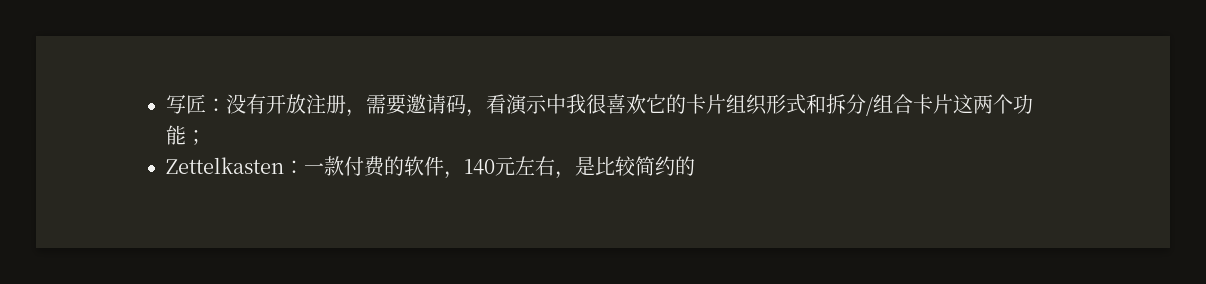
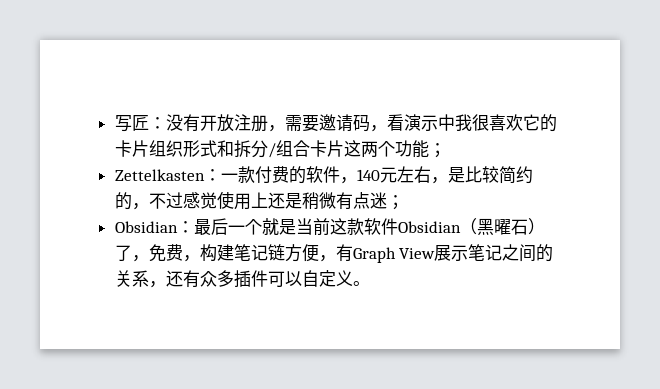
- Zettelkasten：一款付费的软件，140元左右，是比较简约的
+ Zettelkasten：一款付费的软件，140元左右，是比较简约的，不过感觉使用上还是稍微有点迷；
+ Obsidian：最后一个就是当前这款软件Obsidian（黑曜石）了，免费，构建笔记链方便，有Graph View展示笔记之间的关系，还有众多插件可以自定义。

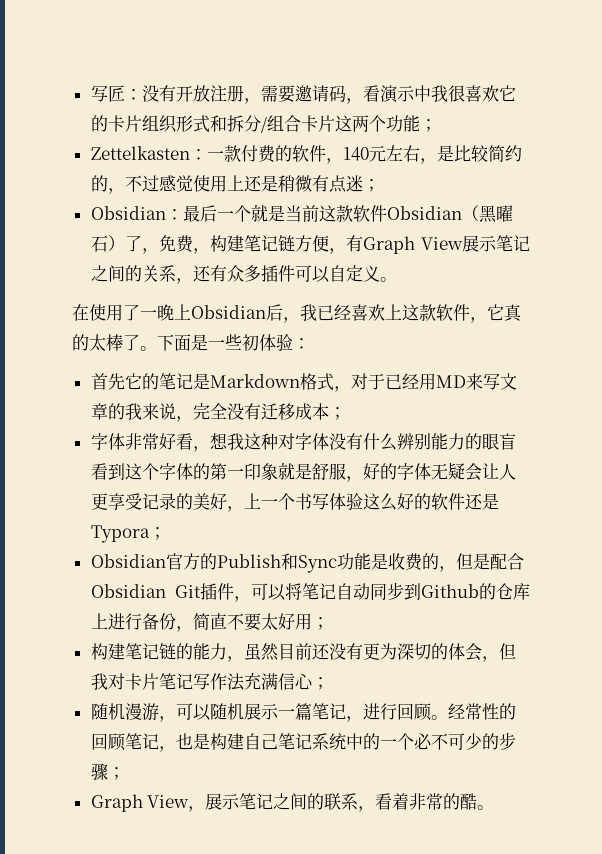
+ 在使用了一晚上Obsidian后，我已经喜欢上这款软件，它真的太棒了。下面是一些初体验：
+ 首先它的笔记是Markdown格式，对于已经用MD来写文章的我来说，完全没有迁移成本；
+ 字体非常好看，想我这种对字体没有什么辨别能力的眼盲看到这个字体的第一印象就是舒服，好的字体无疑会让人更享受记录的美好，上一个书写体验这么好的软件还是Typora；
+ Obsidian官方的Publish和Sync功能是收费的，但是配合Obsidian Git插件，可以将笔记自动同步到Github的仓库上进行备份，简直不要太好用；
+ 构建笔记链的能力，虽然目前还没有更为深切的体会，但我对卡片笔记写作法充满信心；
+ 随机漫游，可以随机展示一篇笔记，进行回顾。经常性的回顾笔记，也是构建自己笔记系统中的一个必不可少的步骤；
+ Graph View，展示笔记之间的联系，看着非常的酷。

